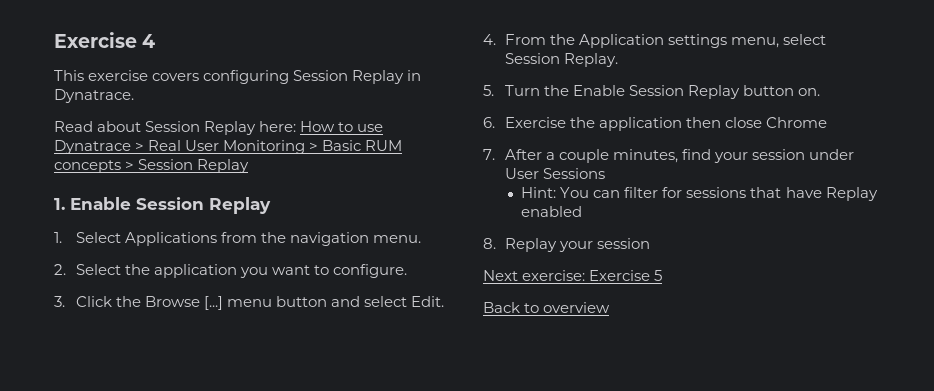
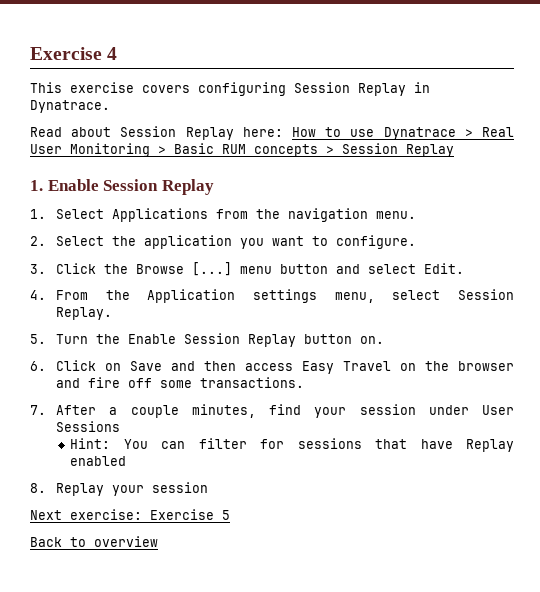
- 6. Exercise the application then close Chrome
+ 6. Click on Save and then access Easy Travel on the browser and fire off some transactions.

